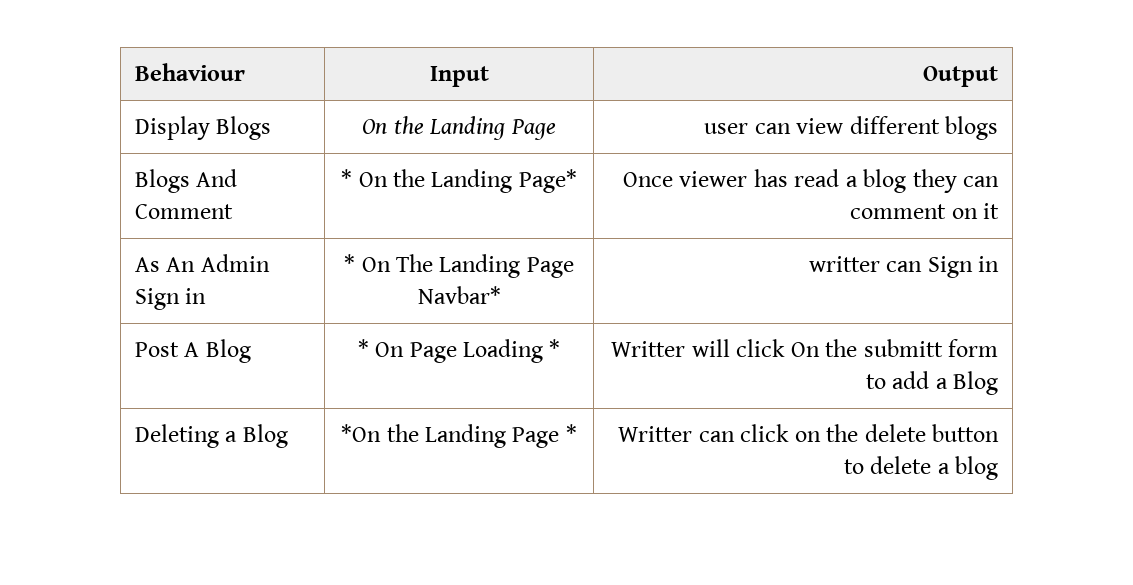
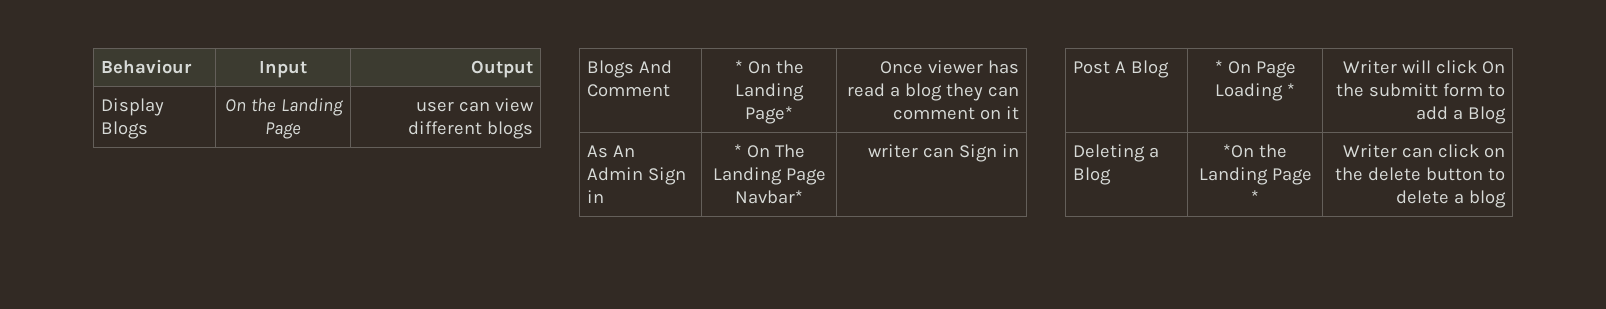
- As An Admin Sign in | * On The Landing Page Navbar* | writter can Sign in
+ As An Admin Sign in | * On The Landing Page Navbar* | writer can Sign in
- Post A Blog | * On Page Loading * | Writter will click On the submitt form to add a Blog
+ Post A Blog | * On Page Loading * | Writer will click On the submitt form to add a Blog
- Deleting a Blog | *On the Landing Page * | Writter can click on the delete button to delete a blog
+ Deleting a Blog | *On the Landing Page * | Writer can click on the delete button to delete a blog

